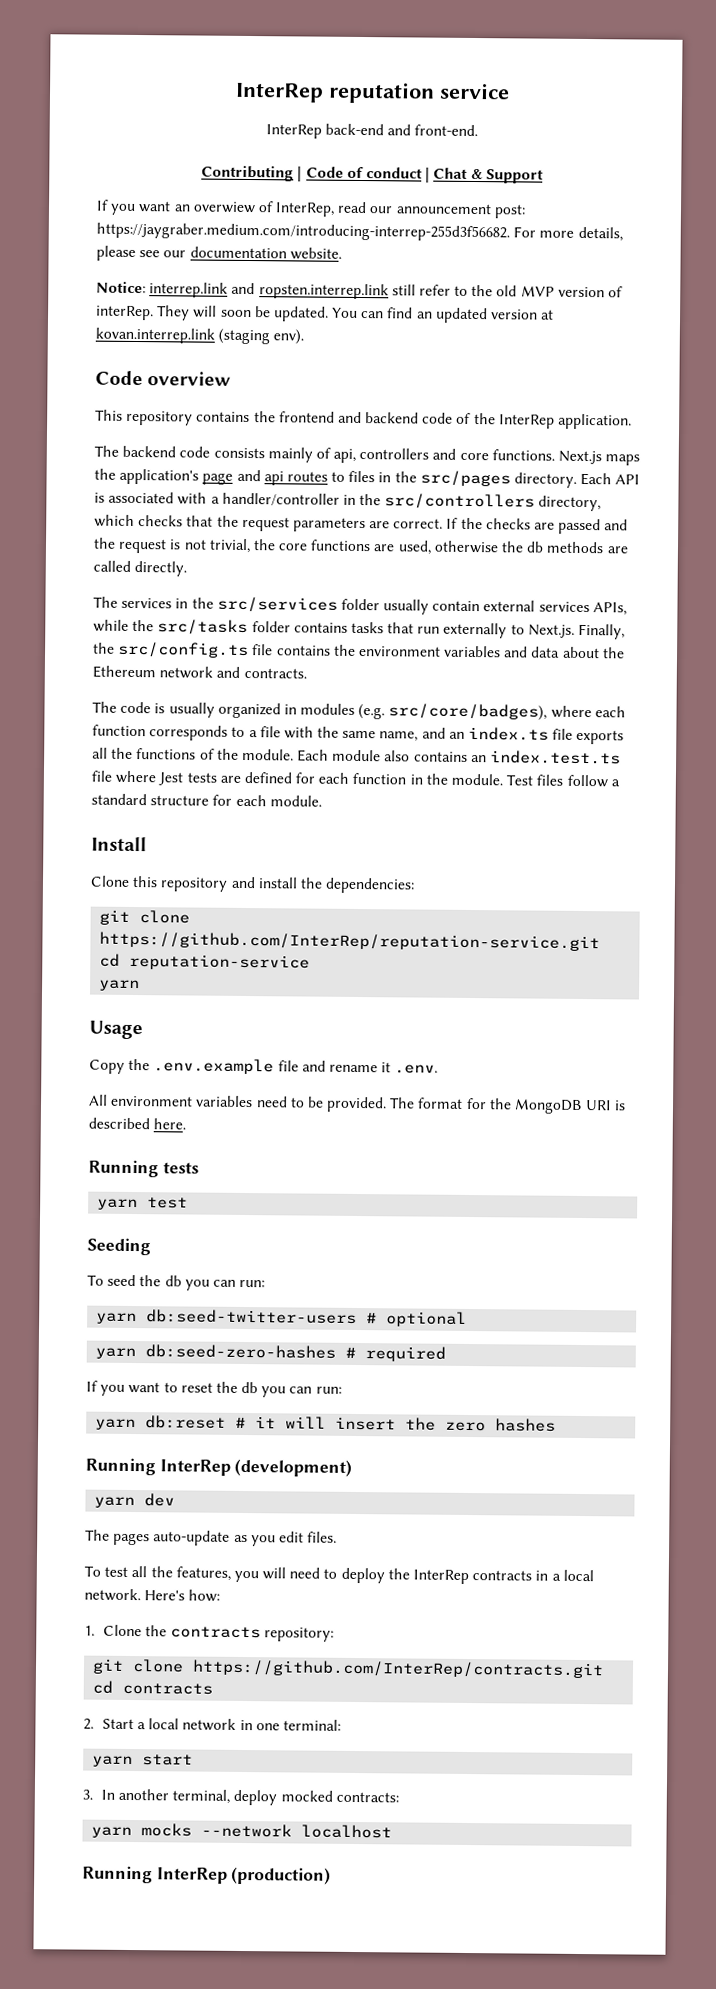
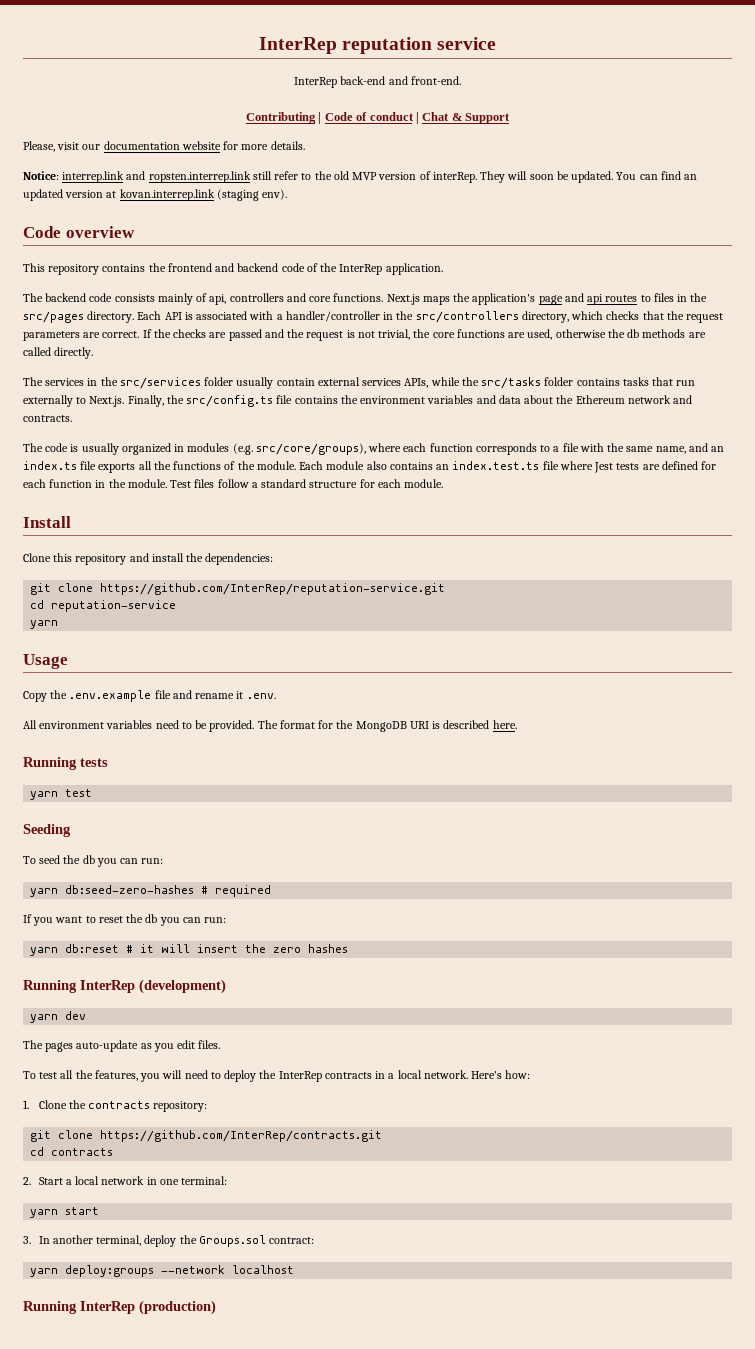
- If you want an overwiew of InterRep, read our announcement post: https://jaygraber.medium.com/introducing-interrep-255d3f56682. For more details, please see our documentation website.
+ Please, visit our documentation website for more details.
- The code is usually organized in modules (e.g. src/core/badges), where each function corresponds to a file with the same name, and an index.ts file exports all the functions of the module.
+ The code is usually organized in modules (e.g. src/core/groups), where each function corresponds to a file with the same name, and an index.ts file exports all the functions of the module.
- yarn db:seed-twitter-users # optional
- 3. In another terminal, deploy mocked contracts:
- yarn mocks --network localhost
+ 3. In another terminal, deploy the Groups.sol contract:
+ yarn deploy:groups --network localhost

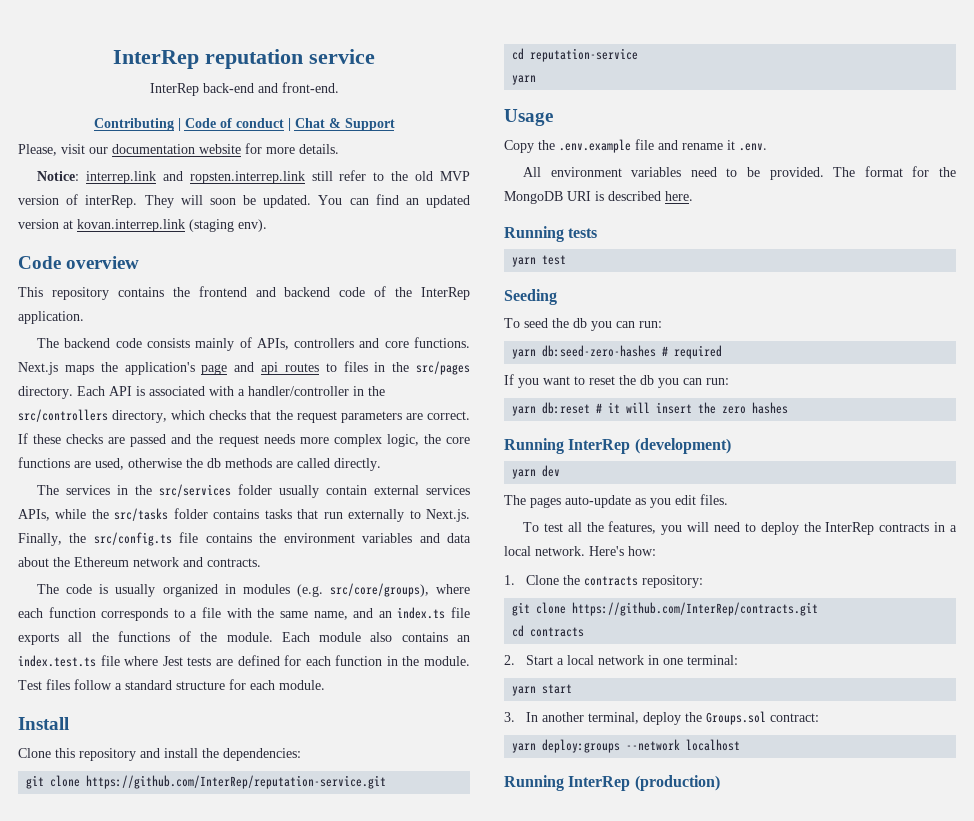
- The backend code consists mainly of api, controllers and core functions.
+ The backend code consists mainly of APIs, controllers and core functions.
- If the checks are passed and the request is not trivial, the core functions are used, otherwise the db methods are called directly.
+ If these checks are passed and the request needs more complex logic, the core functions are used, otherwise the db methods are called directly.

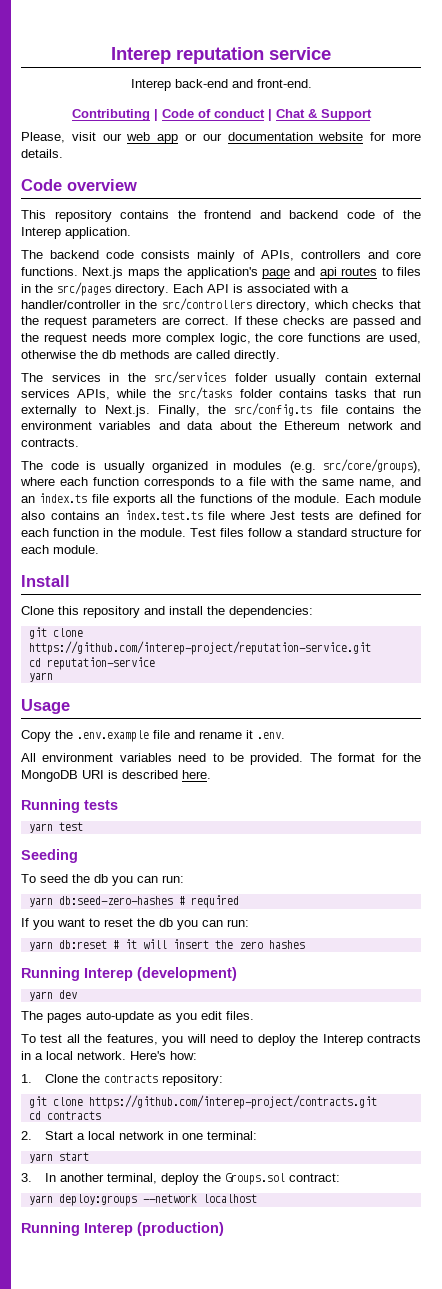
- InterRep reputation service
+ Interep reputation service
- InterRep back-end and front-end.
+ Interep back-end and front-end.
- Please, visit our documentation website for more details.
+ Please, visit our web app or our documentation website for more details.
- Notice: interrep.link and ropsten.interrep.link still refer to the old MVP version of interRep. They will soon be updated. You can find an updated version at kovan.interrep.link (staging env).
- This repository contains the frontend and backend code of the InterRep application.
+ This repository contains the frontend and backend code of the Interep application.
- git clone https://github.com/InterRep/reputation-service.git
+ git clone https://github.com/interep-project/reputation-service.git
- Running InterRep (development)
+ Running Interep (development)
- To test all the features, you will need to deploy the InterRep contracts in a local network.
+ To test all the features, you will need to deploy the Interep contracts in a local network.
- git clone https://github.com/InterRep/contracts.git
+ git clone https://github.com/interep-project/contracts.git
- Running InterRep (production)
+ Running Interep (production)

